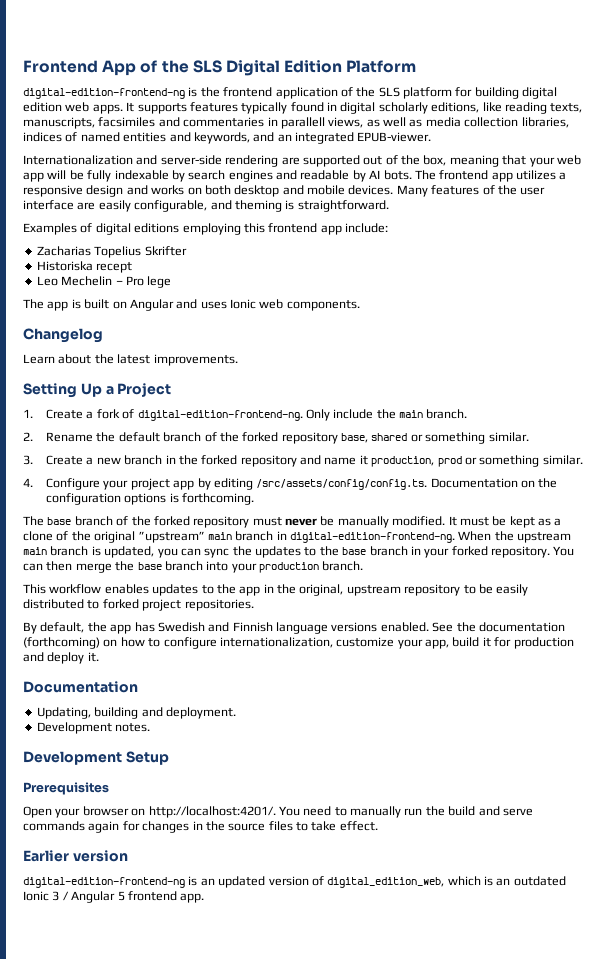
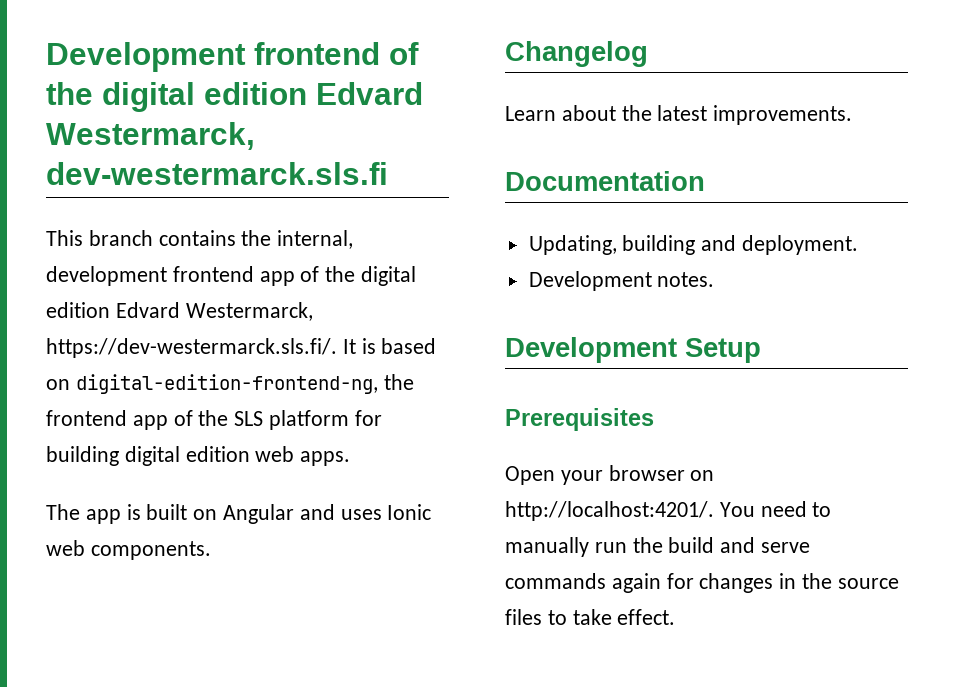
- Frontend App of the SLS Digital Edition Platform
- digital-edition-frontend-ng is the frontend application of the SLS platform for building digital edition web apps. It supports features typically found in digital scholarly editions, like reading texts, manuscripts, facsimiles and commentaries in parallell views, as well as media collection libraries, indices of named entities and keywords, and an integrated EPUB-viewer.
- Internationalization and server-side rendering are supported out of the box, meaning that your web app will be fully indexable by search engines and readable by AI bots. The frontend app utilizes a responsive design and works on both desktop and mobile devices. Many features of the user interface are easily configurable, and theming is straightforward.
- Examples of digital editions employing this frontend app include:
- Zacharias Topelius Skrifter
- Historiska recept
- Leo Mechelin – Pro lege
+ Development frontend of the digital edition Edvard Westermarck, dev-westermarck.sls.fi
+ This branch contains the internal, development frontend app of the digital edition Edvard Westermarck, https://dev-westermarck.sls.fi/. It is based on digital-edition-frontend-ng, the frontend app of the SLS platform for building digital edition web apps.
- Setting Up a Project
- 1. Create a fork of digital-edition-frontend-ng. Only include the main branch.
- 2. Rename the default branch of the forked repository base, shared or something similar.
- 3. Create a new branch in the forked repository and name it production, prod or something similar.
- 4. Configure your project app by editing /src/assets/config/config.ts. Documentation on the configuration options is forthcoming.
- The base branch of the forked repository must never be manually modified. It must be kept as a clone of the original ”upstream” main branch in digital-edition-frontend-ng. When the upstream main branch is updated, you can sync the updates to the base branch in your forked repository. You can then merge the base branch into your production branch.
- This workflow enables updates to the app in the original, upstream repository to be easily distributed to forked project repositories.
- By default, the app has Swedish and Finnish language versions enabled. See the documentation (forthcoming) on how to configure internationalization, customize your app, build it for production and deploy it.
- Earlier version
- digital-edition-frontend-ng is an updated version of digital_edition_web, which is an outdated Ionic 3 / Angular 5 frontend app.

